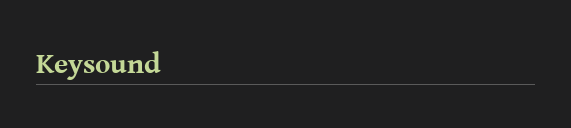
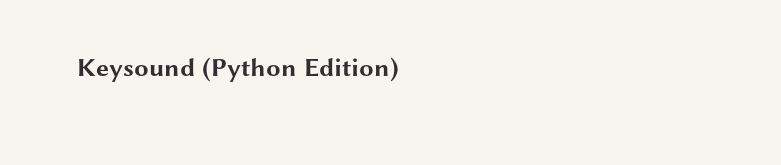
- Keysound
+ Keysound (Python Edition)

